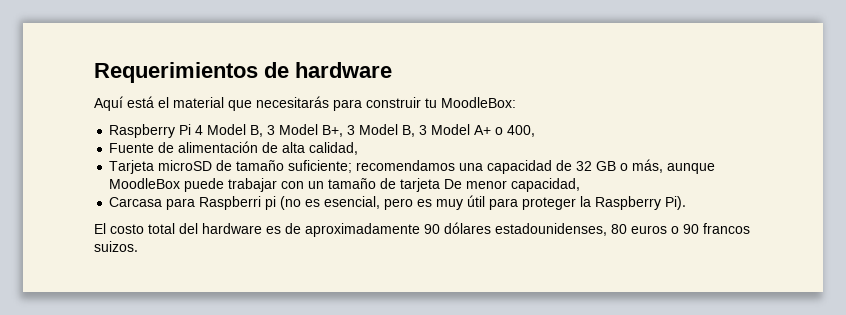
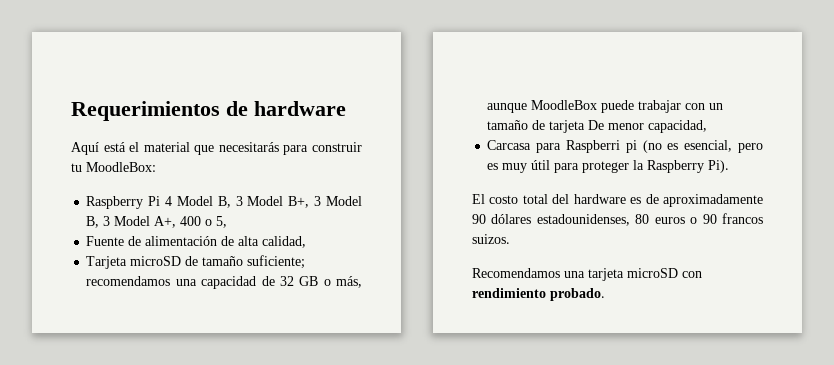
- Raspberry Pi 4 Model B, 3 Model B+, 3 Model B, 3 Model A+ o 400,
+ Raspberry Pi 4 Model B, 3 Model B+, 3 Model B, 3 Model A+, 400 o 5,
+ Recomendamos una tarjeta microSD con rendimiento probado.

